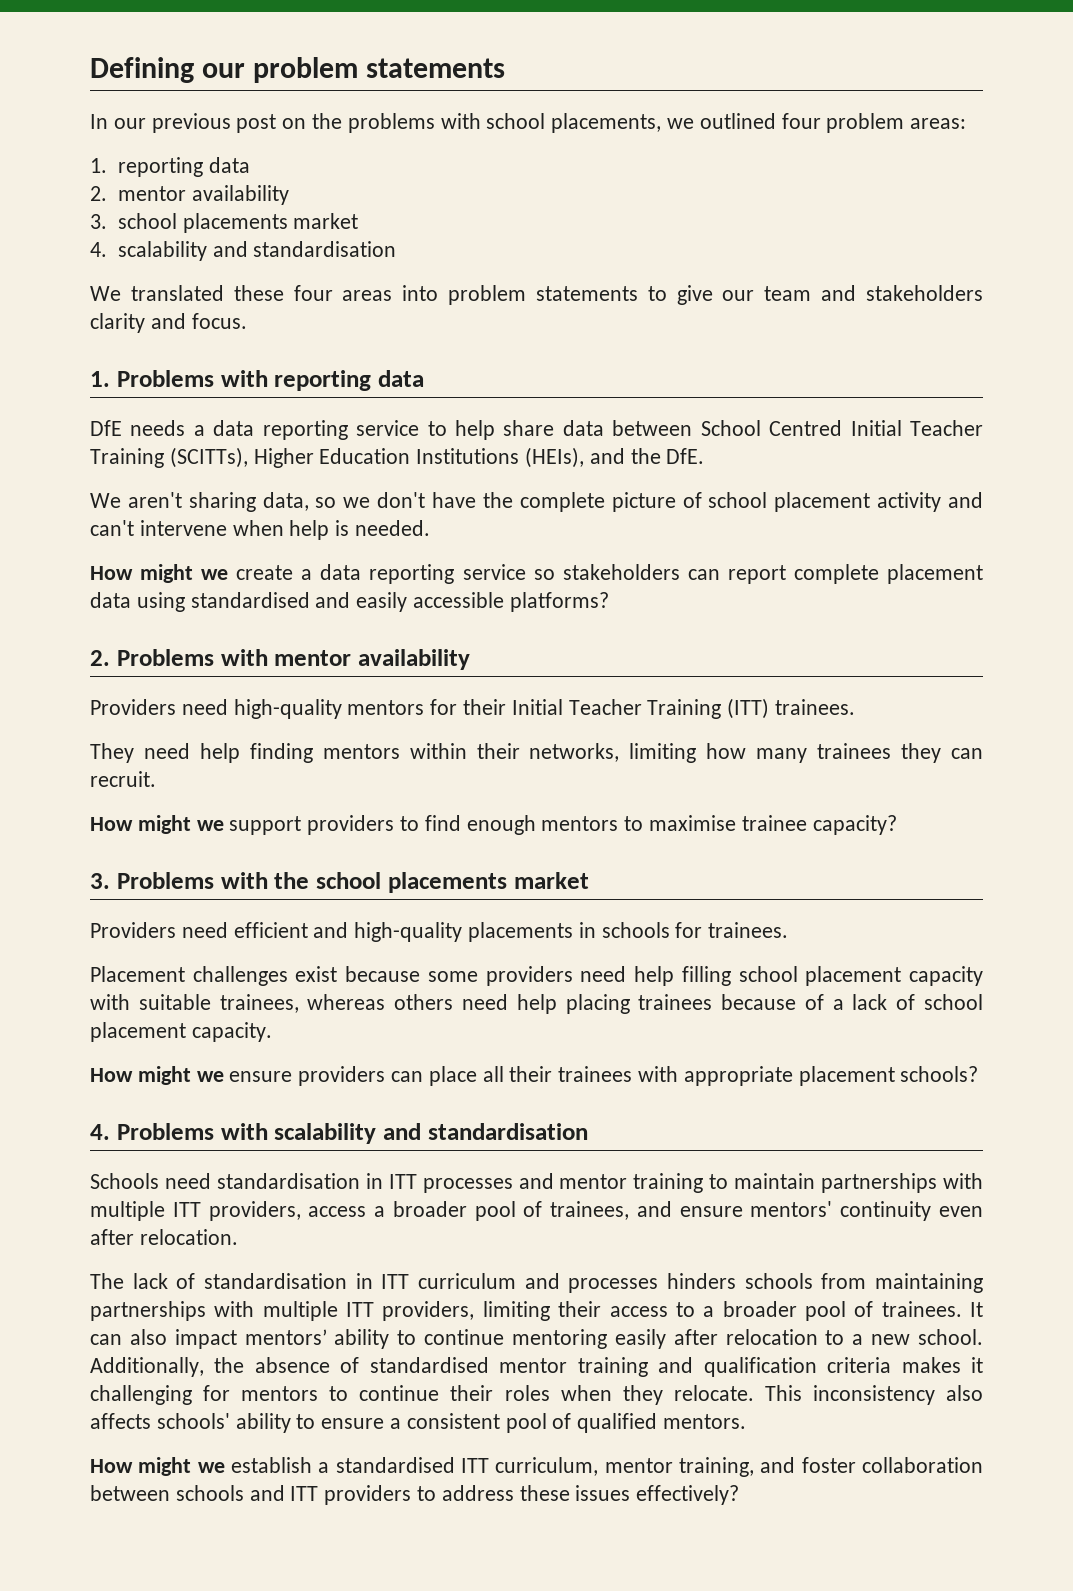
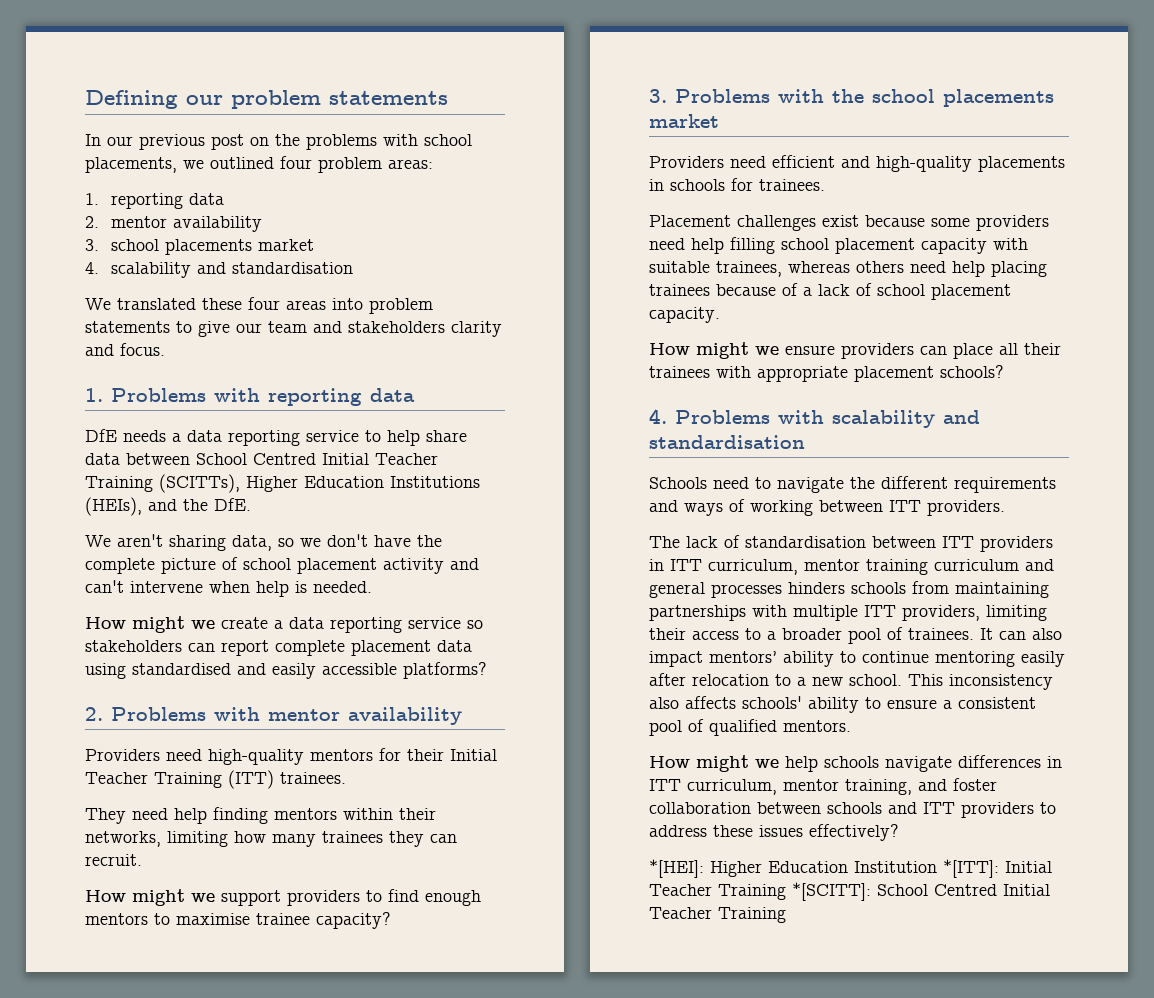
- Schools need standardisation in ITT processes and mentor training to maintain partnerships with multiple ITT providers, access a broader pool of trainees, and ensure mentors' continuity even after relocation.
- The lack of standardisation in ITT curriculum and processes hinders schools from maintaining partnerships with multiple ITT providers, limiting their access to a broader pool of trainees.
+ Schools need to navigate the different requirements and ways of working between ITT providers.
+ The lack of standardisation between ITT providers in ITT curriculum, mentor training curriculum and general processes hinders schools from maintaining partnerships with multiple ITT providers, limiting their access to a broader pool of trainees.
- Additionally, the absence of standardised mentor training and qualification criteria makes it challenging for mentors to continue their roles when they relocate.
- How might we establish a standardised ITT curriculum, mentor training, and foster collaboration between schools and ITT providers to address these issues effectively?
+ How might we help schools navigate differences in ITT curriculum, mentor training, and foster collaboration between schools and ITT providers to address these issues effectively?
+ *[HEI]: Higher Education Institution *[ITT]: Initial Teacher Training *[SCITT]: School Centred Initial Teacher Training

